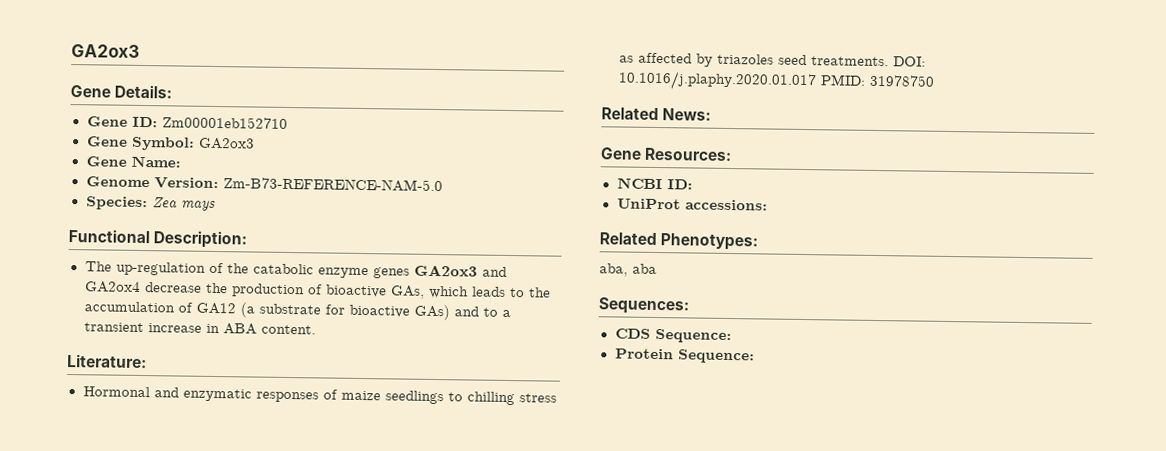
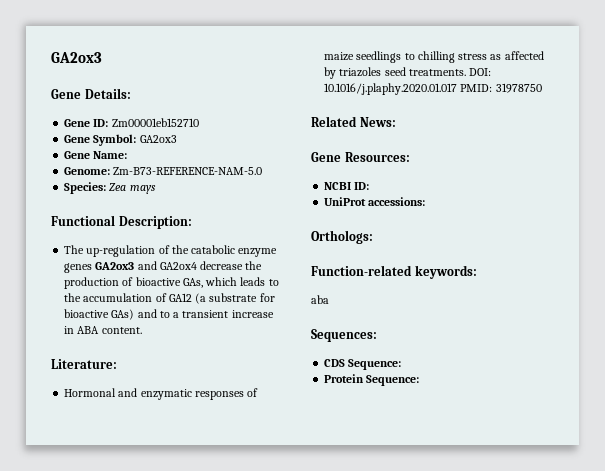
- Genome Version: Zm-B73-REFERENCE-NAM-5.0
+ Genome: Zm-B73-REFERENCE-NAM-5.0
- Related Phenotypes:
- aba, aba
+ Orthologs:
+ Function-related keywords:
+ aba

